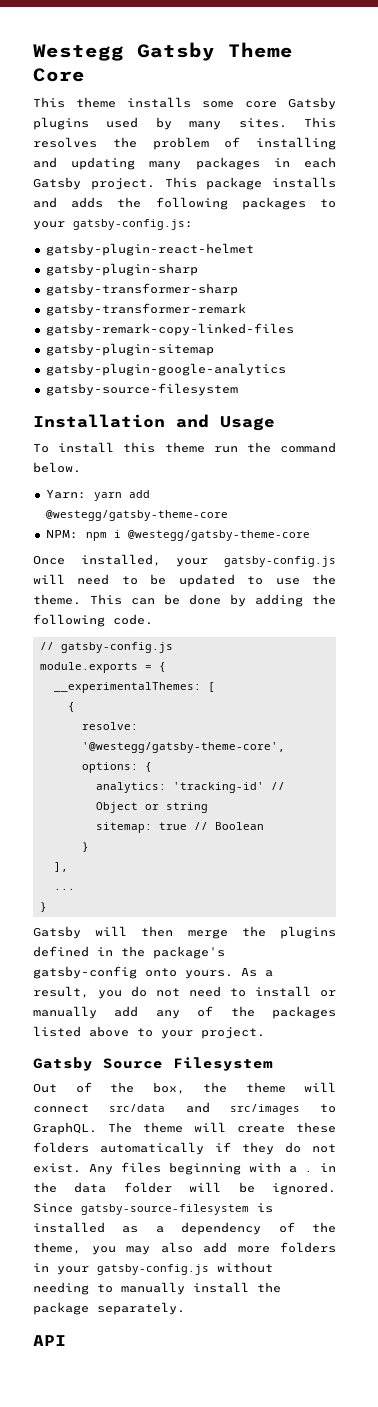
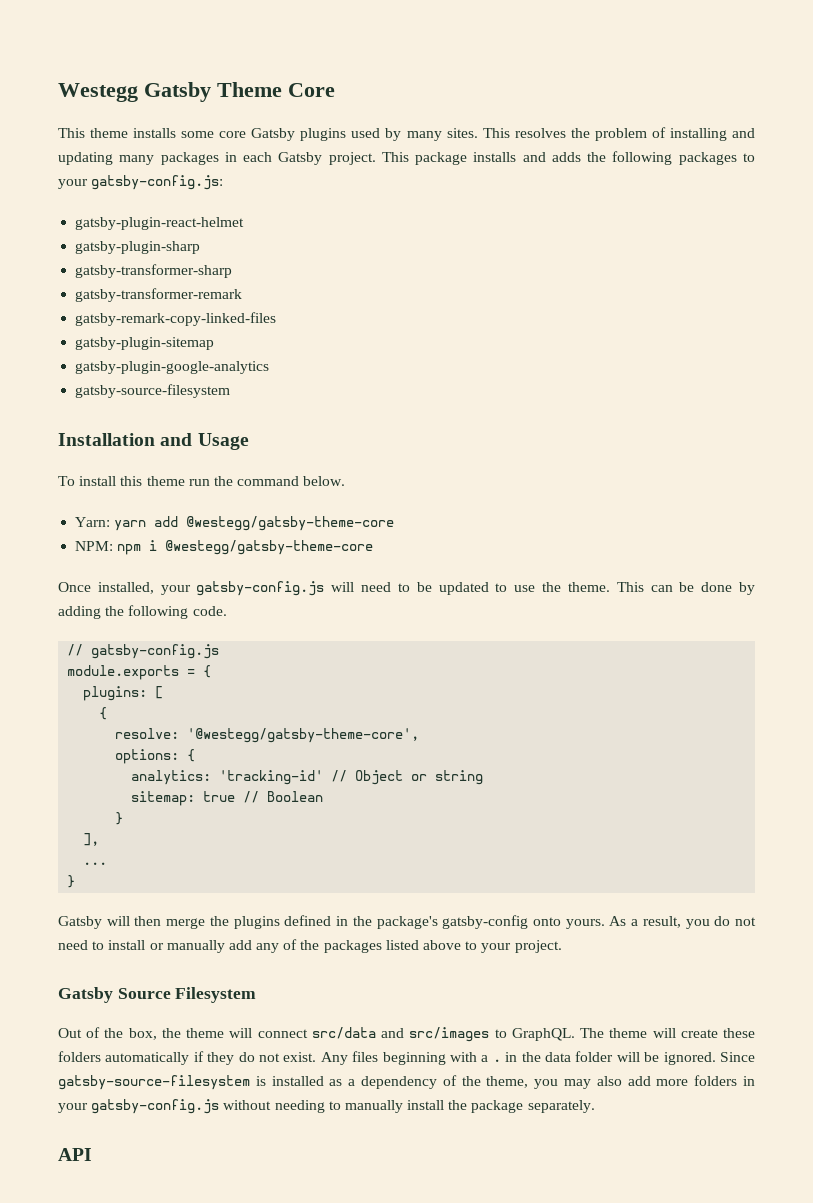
- __experimentalThemes: [
+ plugins: [

